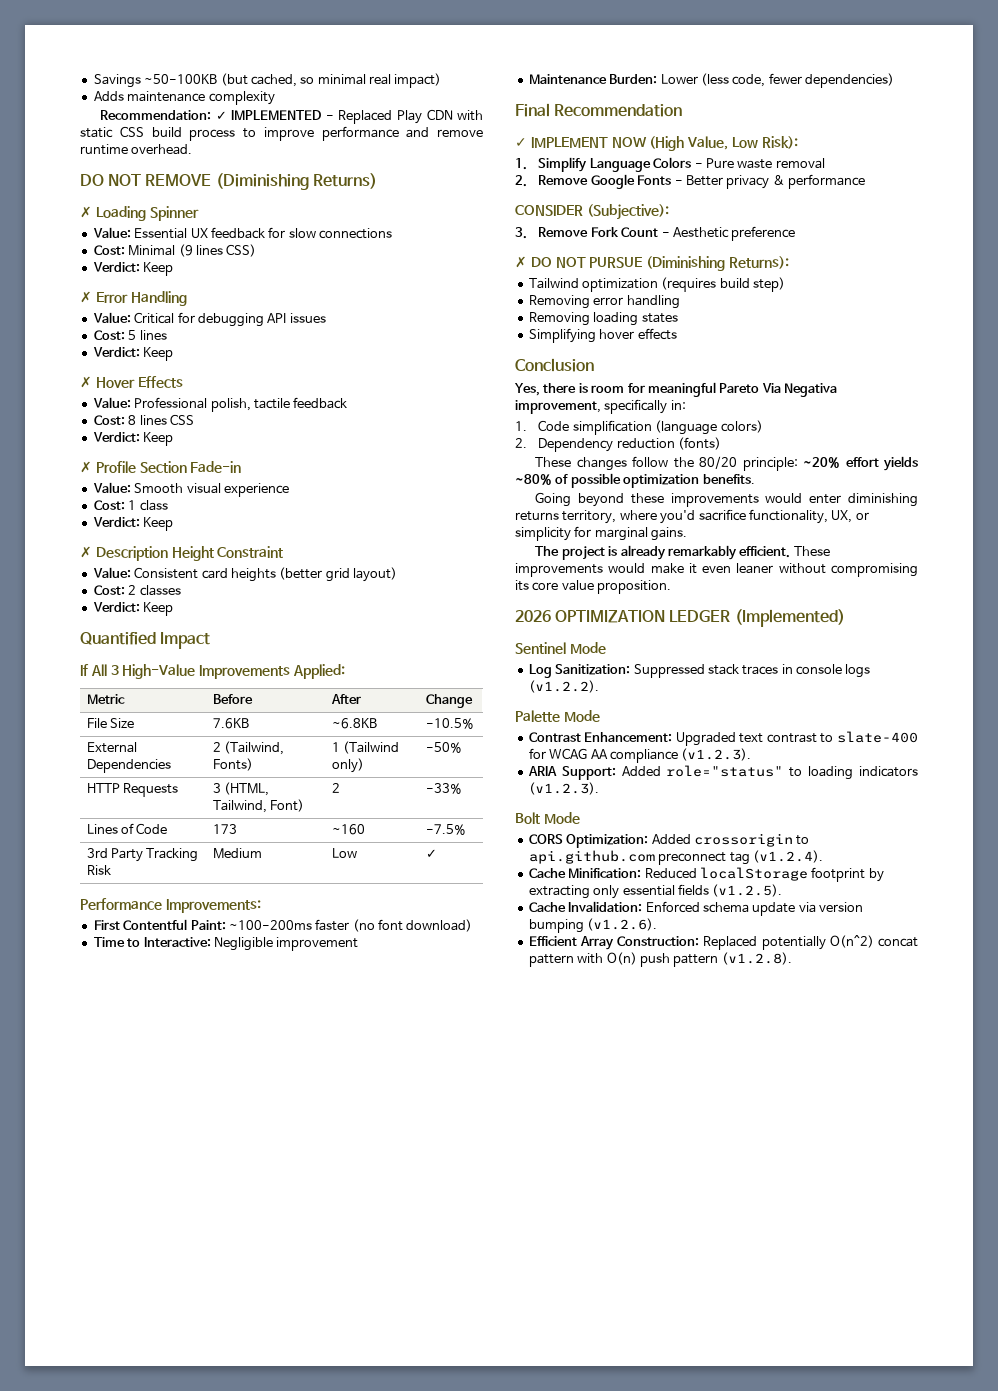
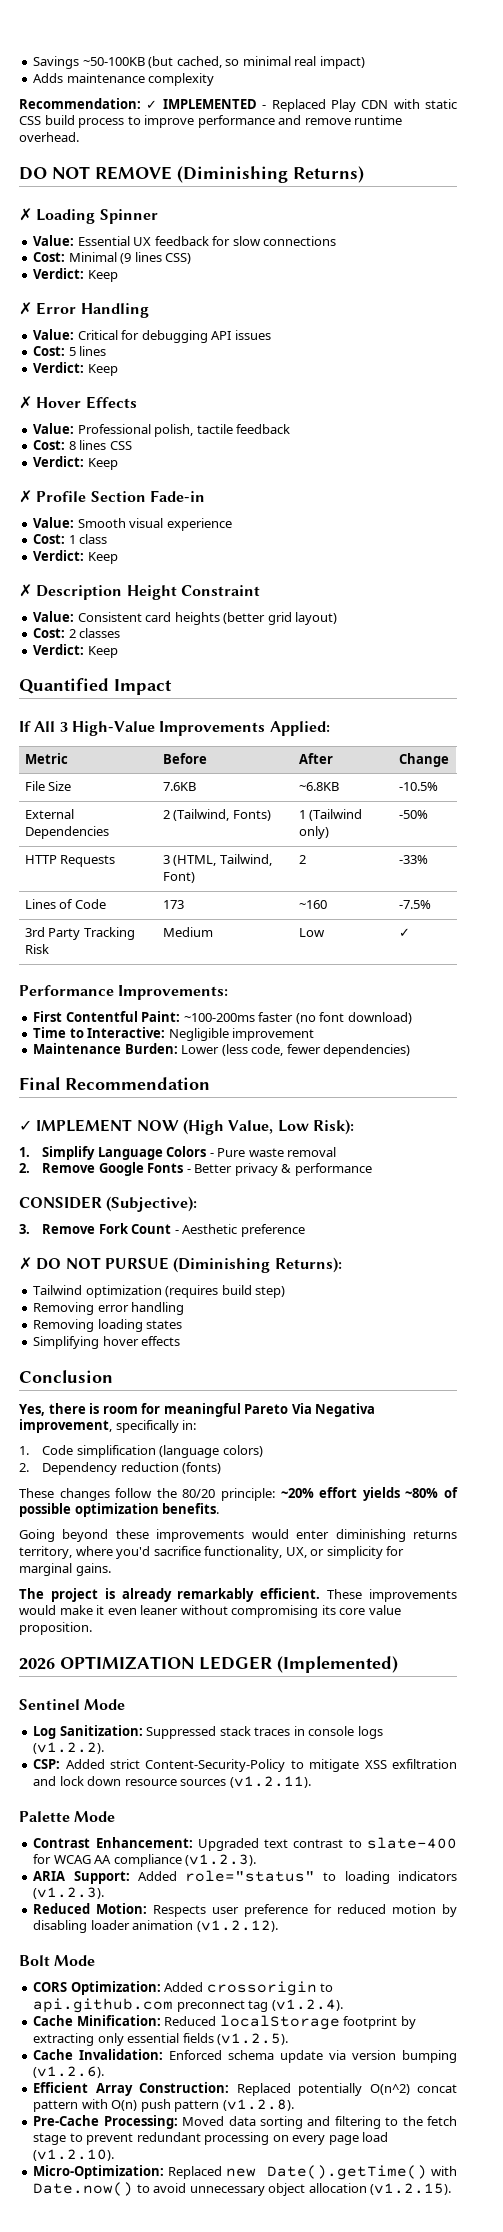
+ CSP: Added strict Content-Security-Policy to mitigate XSS exfiltration and lock down resource sources (v1.2.11).
+ Reduced Motion: Respects user preference for reduced motion by disabling loader animation (v1.2.12).
+ Pre-Cache Processing: Moved data sorting and filtering to the fetch stage to prevent redundant processing on every page load (v1.2.10).
+ Micro-Optimization: Replaced new Date().getTime() with Date.now() to avoid unnecessary object allocation (v1.2.15).

